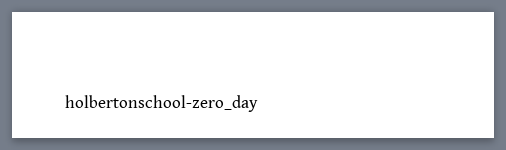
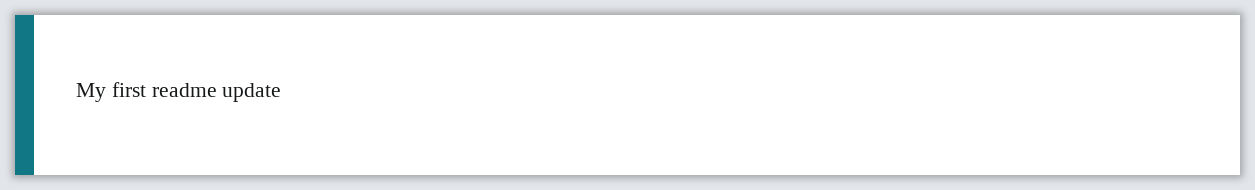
- holbertonschool-zero_day
+ My first readme update

